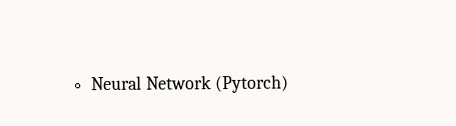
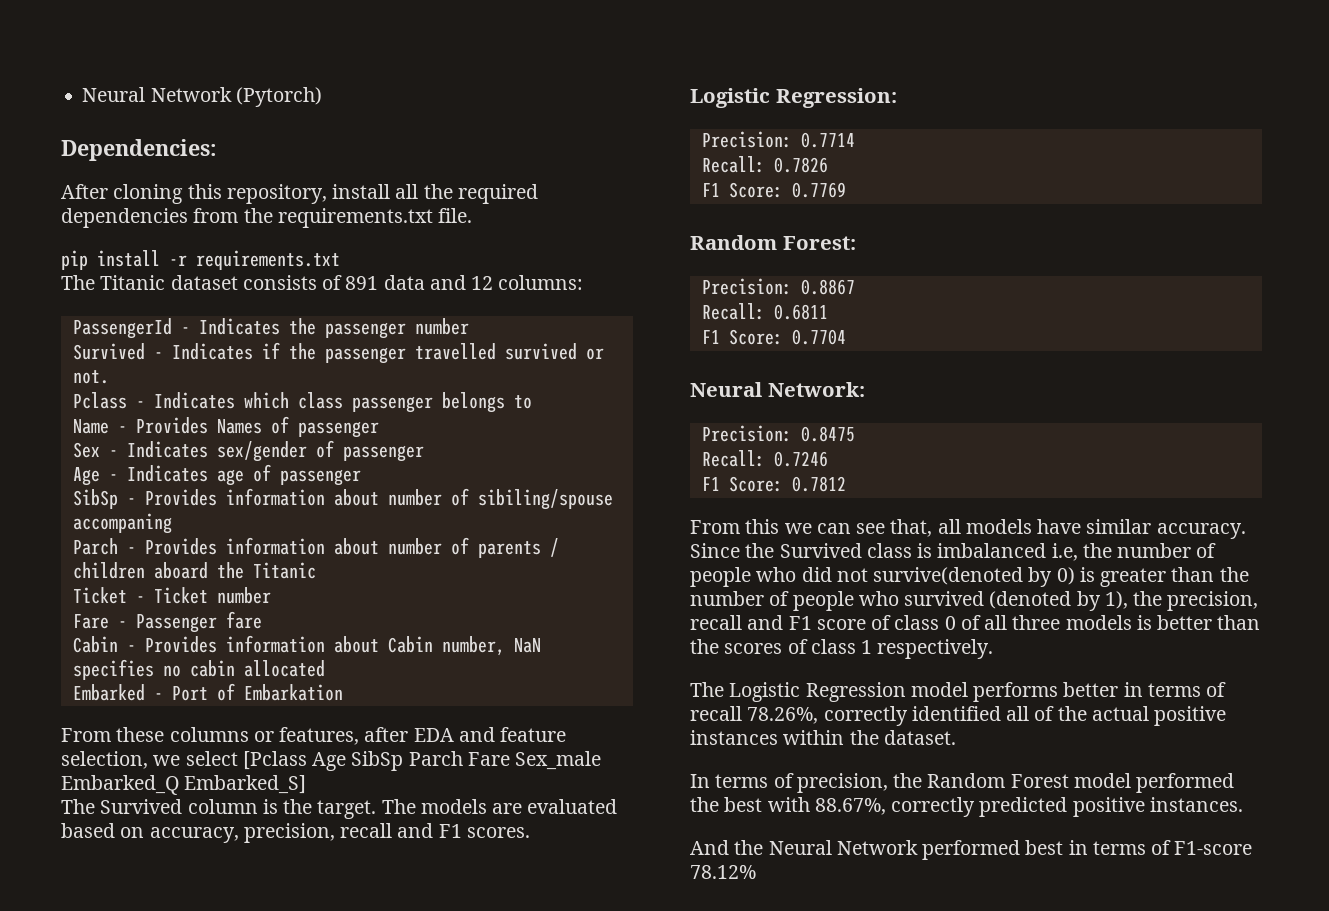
+ Dependencies:
+ After cloning this repository, install all the required dependencies from the requirements.txt file.
+ pip install -r requirements.txt
+ The Titanic dataset consists of 891 data and 12 columns:
+ PassengerId - Indicates the passenger number
+ Survived - Indicates if the passenger travelled survived or not.
+ Pclass - Indicates which class passenger belongs to
+ Name - Provides Names of passenger
+ Sex - Indicates sex/gender of passenger
+ Age - Indicates age of passenger
+ SibSp - Provides information about number of sibiling/spouse accompaning
+ Parch - Provides information about number of parents / children aboard the Titanic
+ Ticket - Ticket number
+ Fare - Passenger fare
+ Cabin - Provides information about Cabin number, NaN specifies no cabin allocated
+ Embarked - Port of Embarkation
+ From these columns or features, after EDA and feature selection, we select [Pclass Age SibSp Parch Fare Sex_male Embarked_Q Embarked_S]
+ The Survived column is the target. The models are evaluated based on accuracy, precision, recall and F1 scores.
+ Logistic Regression:
+ Precision: 0.7714
+ Recall: 0.7826
+ F1 Score: 0.7769
+ Random Forest:
+ Precision: 0.8867
+ Recall: 0.6811
+ F1 Score: 0.7704
+ Neural Network:
+ Precision: 0.8475
+ Recall: 0.7246
+ F1 Score: 0.7812
+ From this we can see that, all models have similar accuracy. Since the Survived class is imbalanced i.e, the number of people who did not survive(denoted by 0) is greater than the number of people who survived (denoted by 1), the precision, recall and F1 score of class 0 of all three models is better than the scores of class 1 respectively.
+ The Logistic Regression model performs better in terms of recall 78.26%, correctly identified all of the actual positive instances within the dataset.
+ In terms of precision, the Random Forest model performed the best with 88.67%, correctly predicted positive instances.
+ And the Neural Network performed best in terms of F1-score 78.12%

